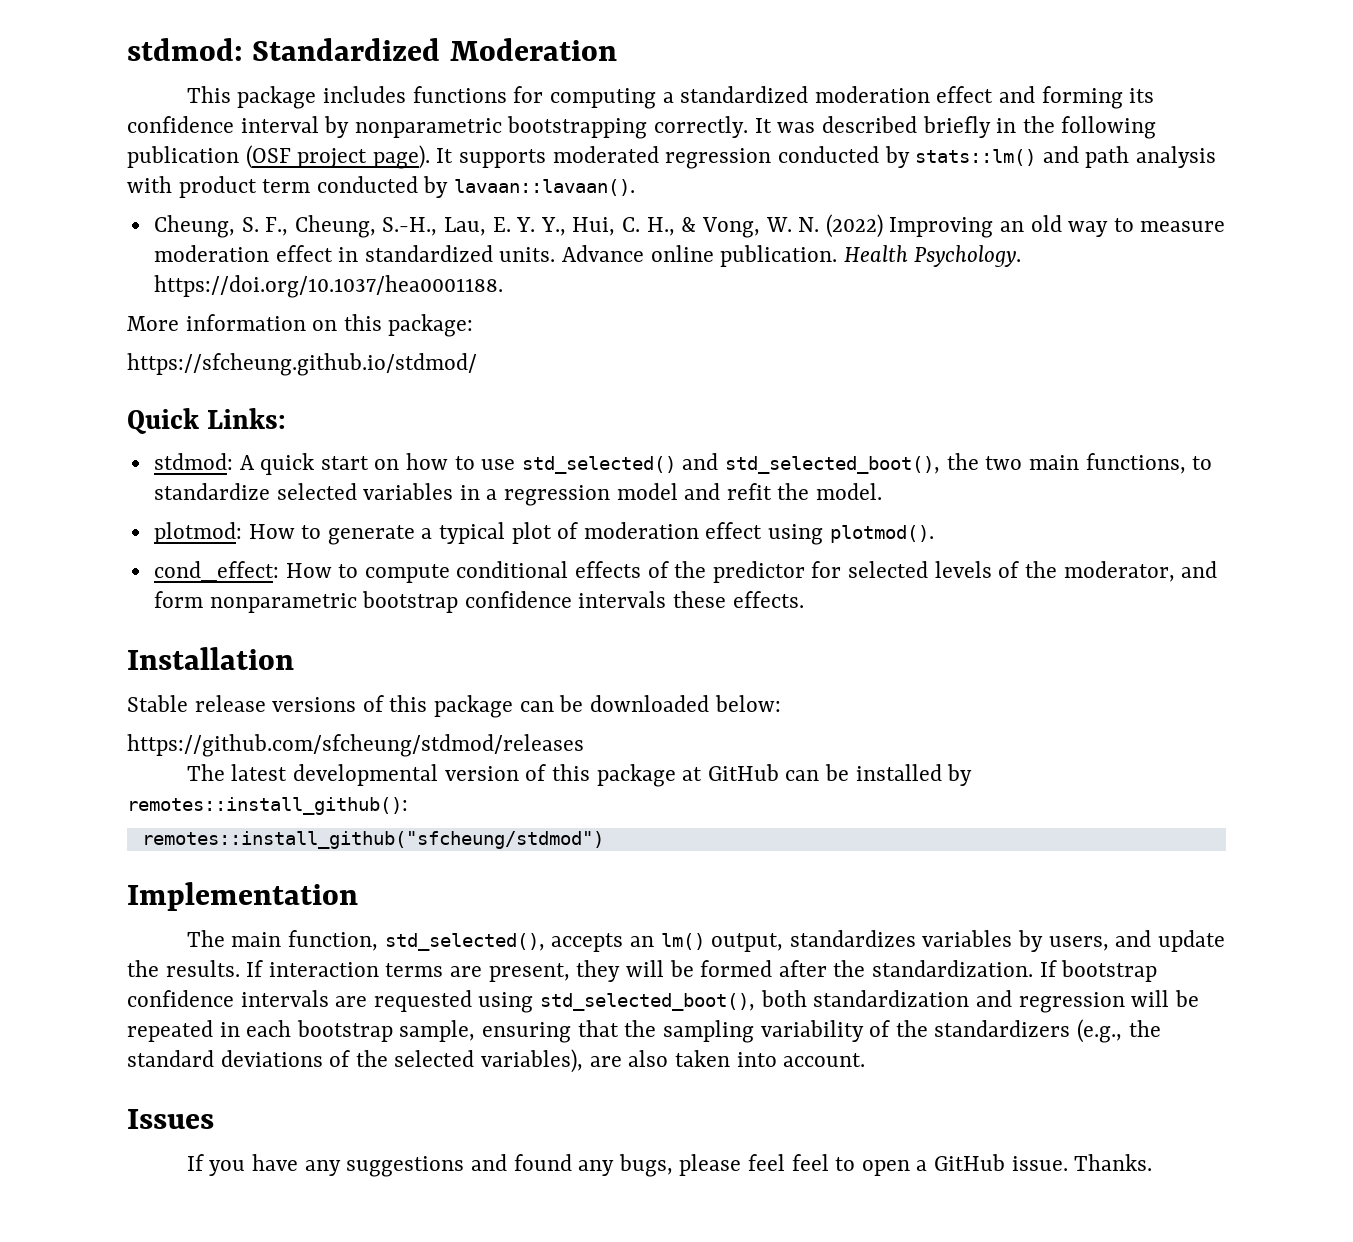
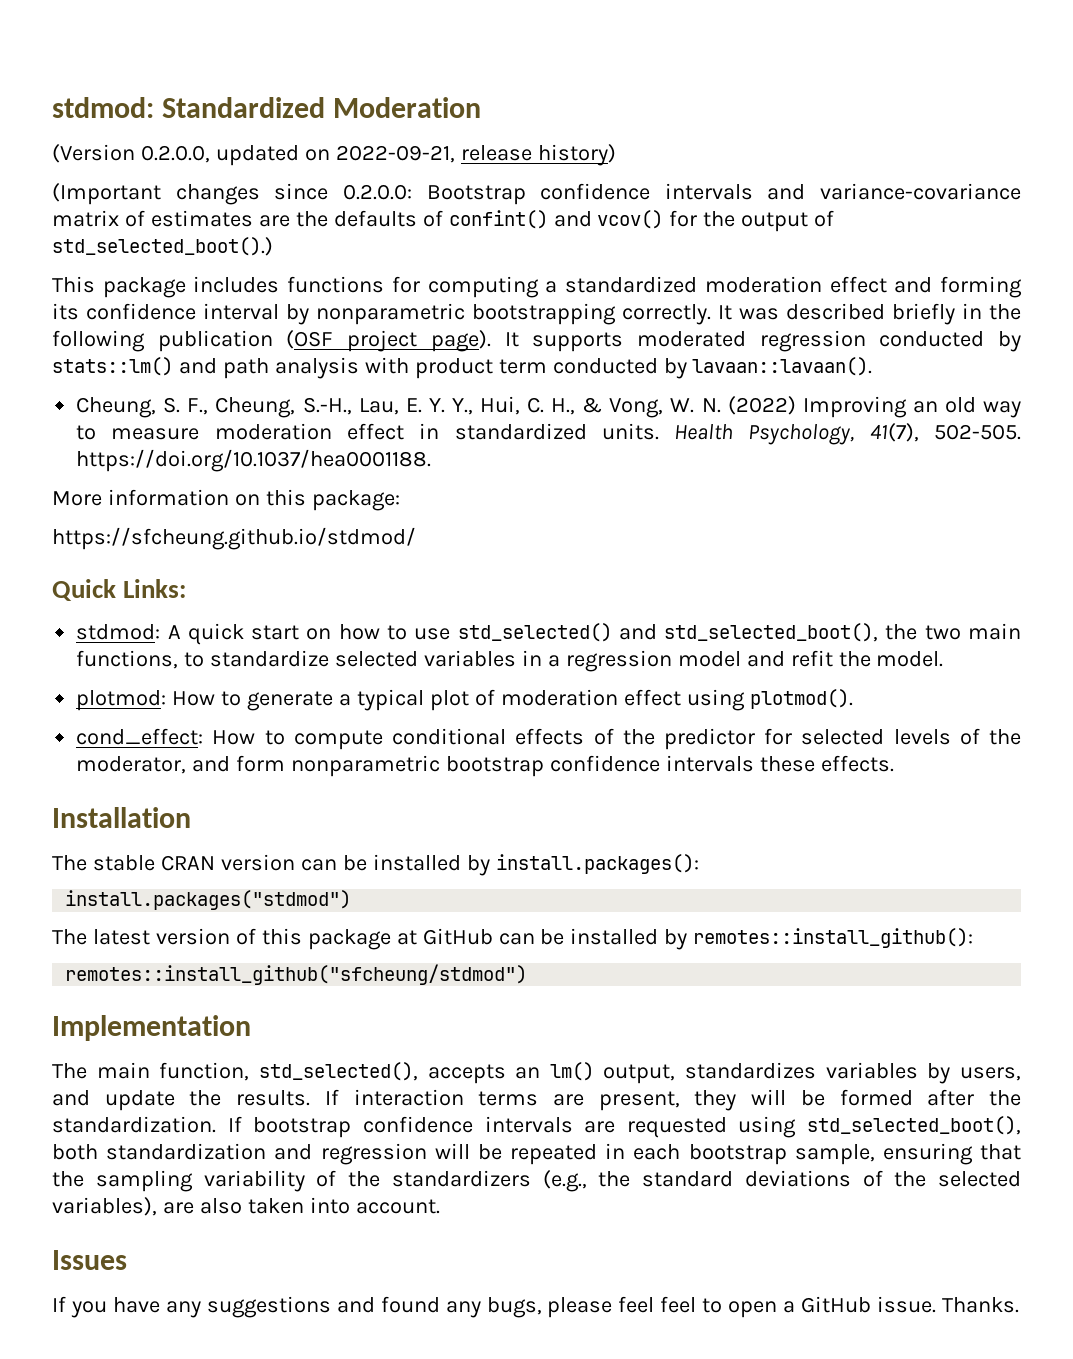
+ (Version 0.2.0.0, updated on 2022-09-21, release history)
+ (Important changes since 0.2.0.0: Bootstrap confidence intervals and variance-covariance matrix of estimates are the defaults of confint() and vcov() for the output of std_selected_boot().)
- Advance online publication. Health Psychology. https://doi.org/10.1037/hea0001188.
+ Health Psychology, 41(7), 502-505. https://doi.org/10.1037/hea0001188.
- Stable release versions of this package can be downloaded below:
- https://github.com/sfcheung/stdmod/releases
+ The stable CRAN version can be installed by install.packages():
+ install.packages("stdmod")
- The latest developmental version of this package at GitHub can be installed by remotes::install_github():
+ The latest version of this package at GitHub can be installed by remotes::install_github():

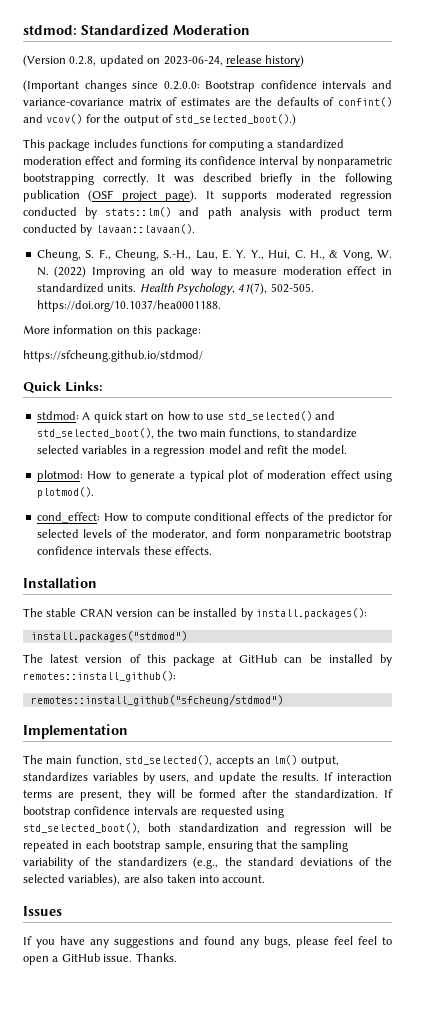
- (Version 0.2.0.0, updated on 2022-09-21, release history)
+ (Version 0.2.8, updated on 2023-06-24, release history)

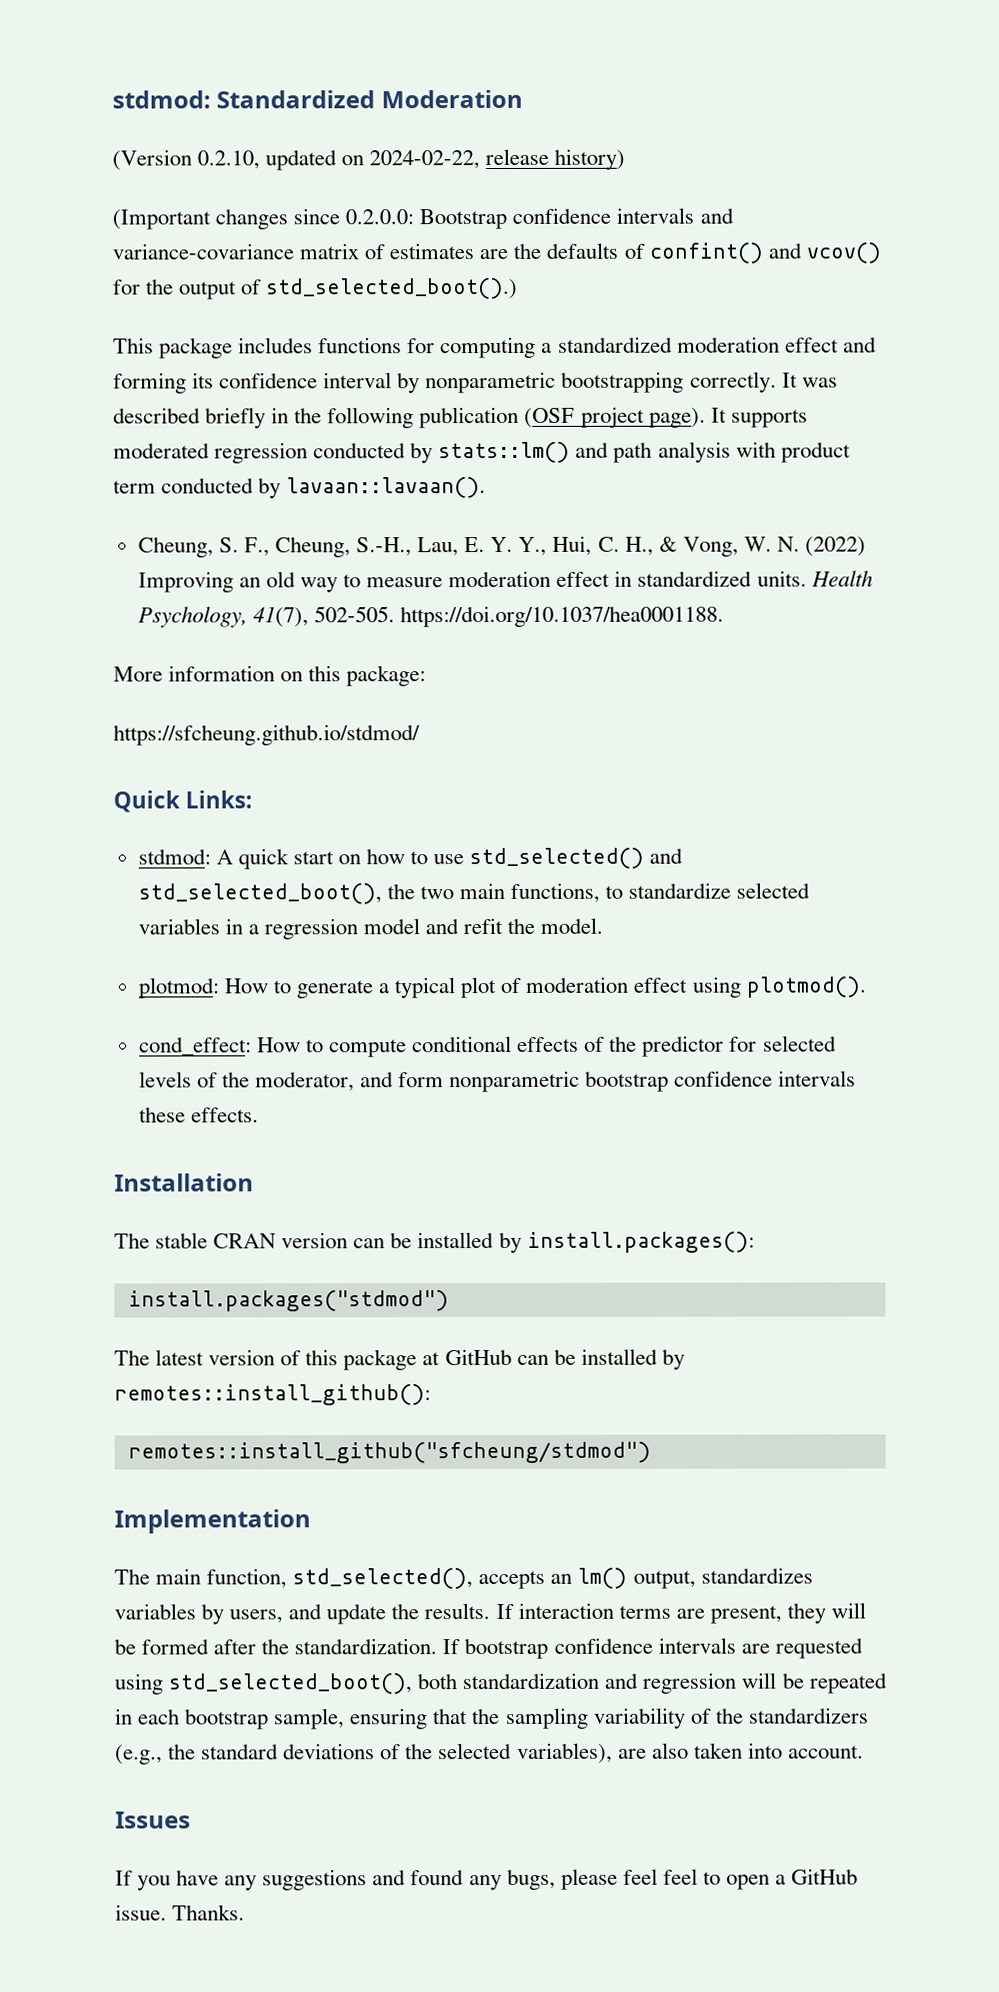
- (Version 0.2.8, updated on 2023-06-24, release history)
+ (Version 0.2.10, updated on 2024-02-22, release history)

